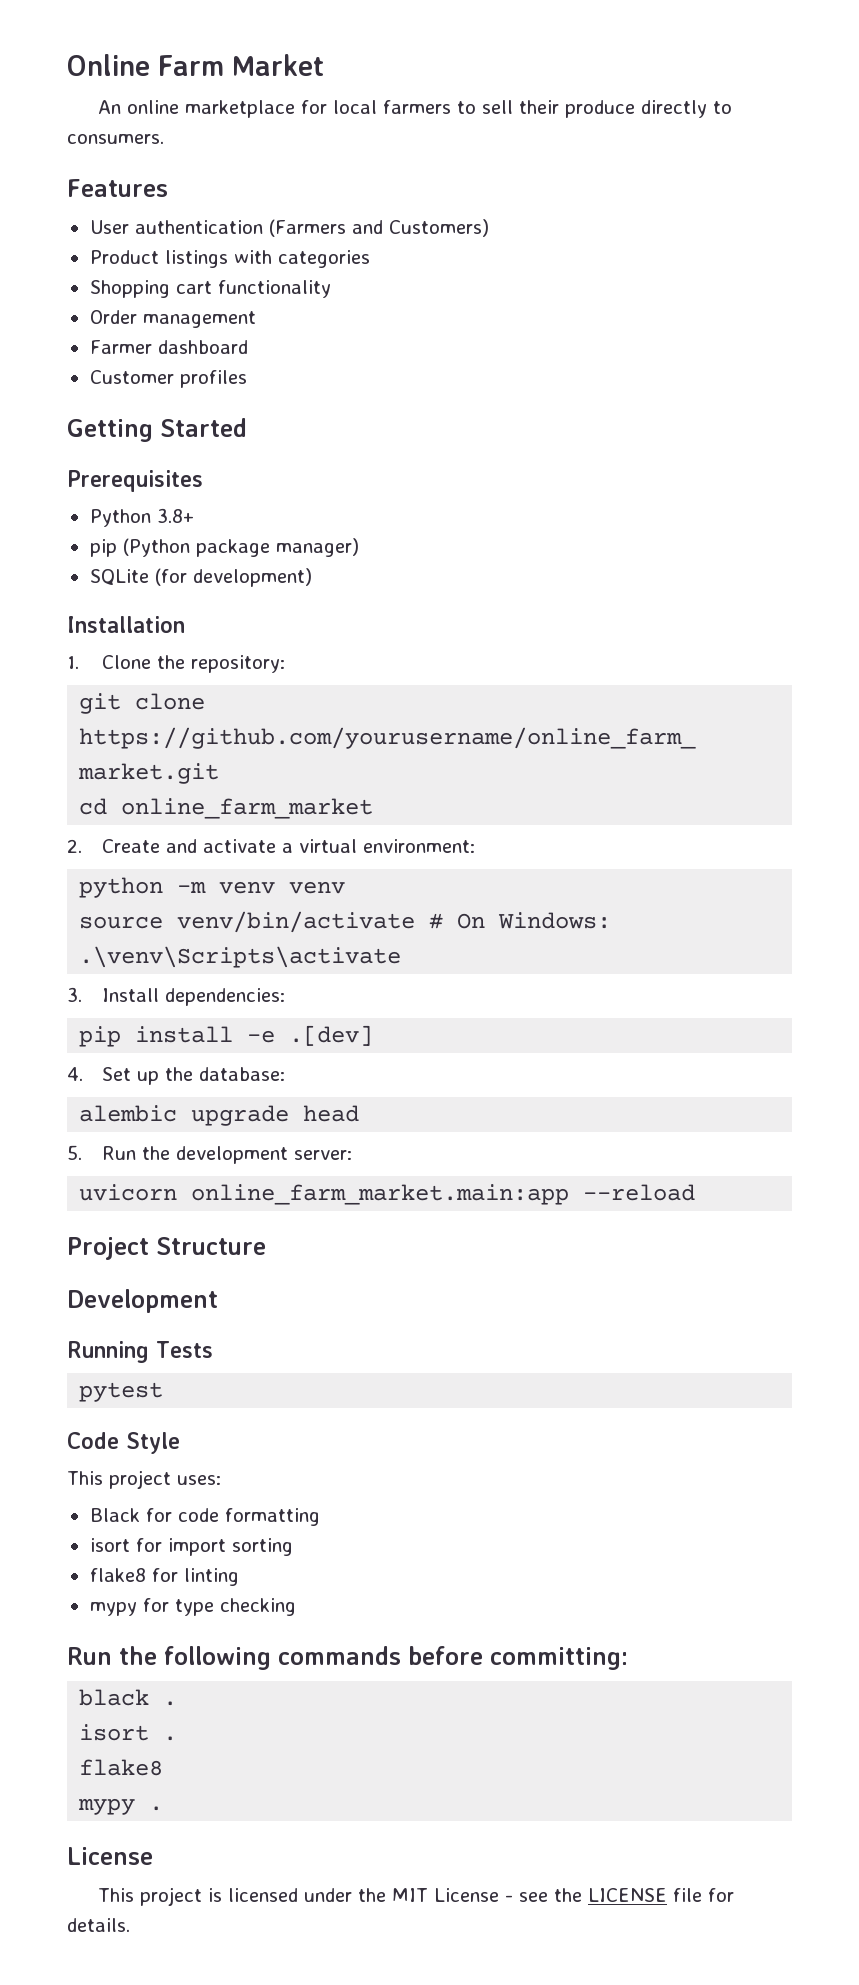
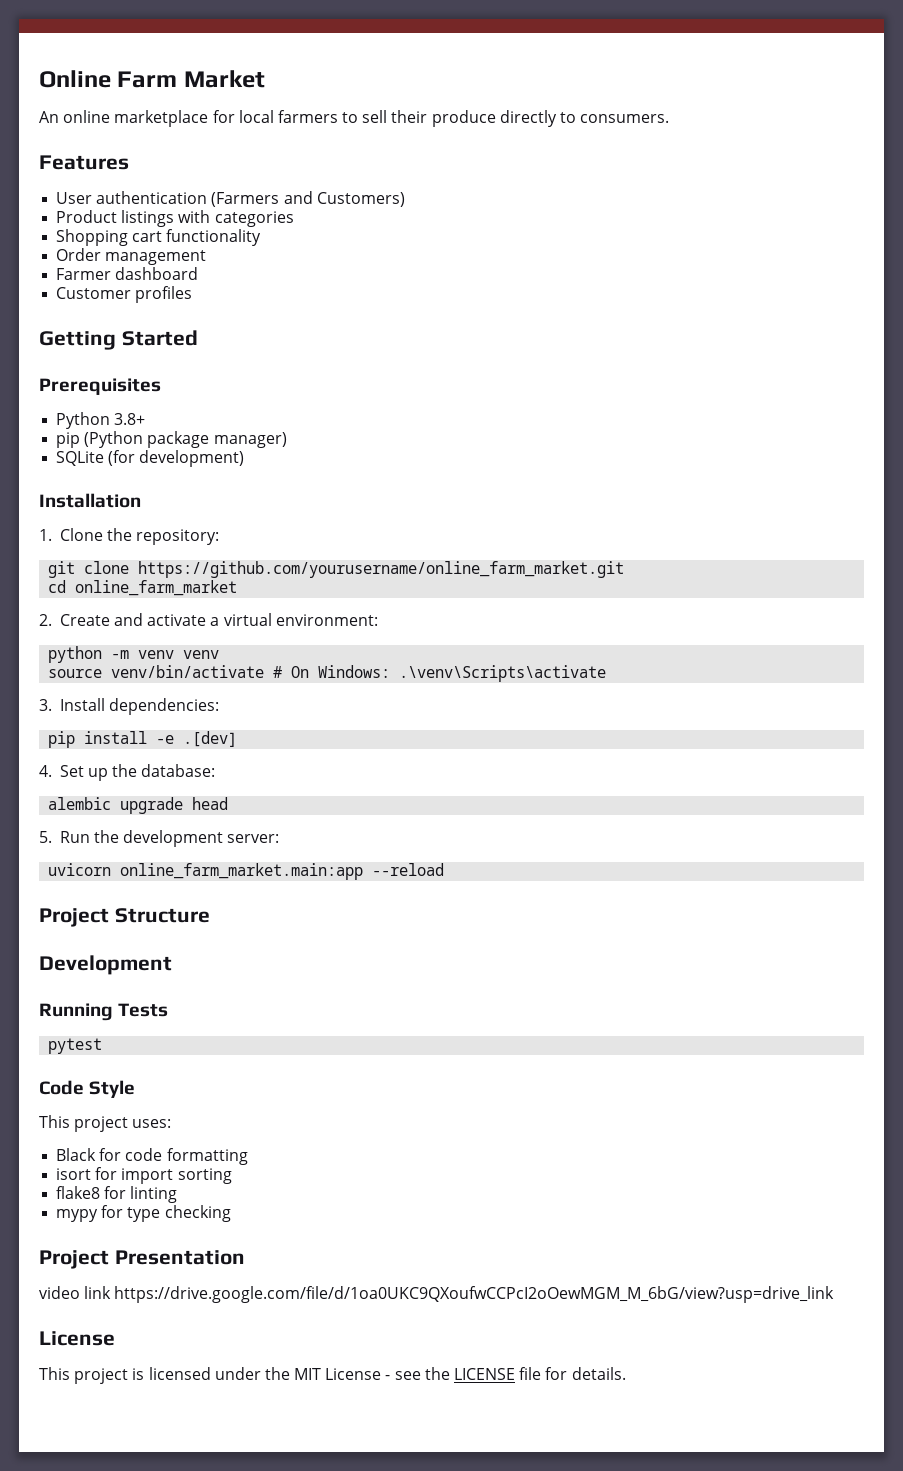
- Run the following commands before committing:
- black .
- isort .
- flake8
- mypy .
+ Project Presentation
+ video link https://drive.google.com/file/d/1oa0UKC9QXoufwCCPcI2oOewMGM_M_6bG/view?usp=drive_link

